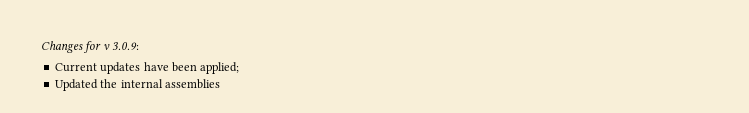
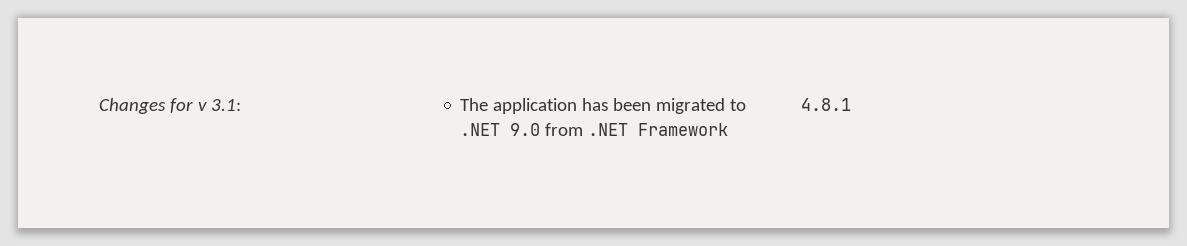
- Changes for v 3.0.9:
- Current updates have been applied;
- Updated the internal assemblies
+ Changes for v 3.1:
+ The application has been migrated to .NET 9.0 from .NET Framework 4.8.1

